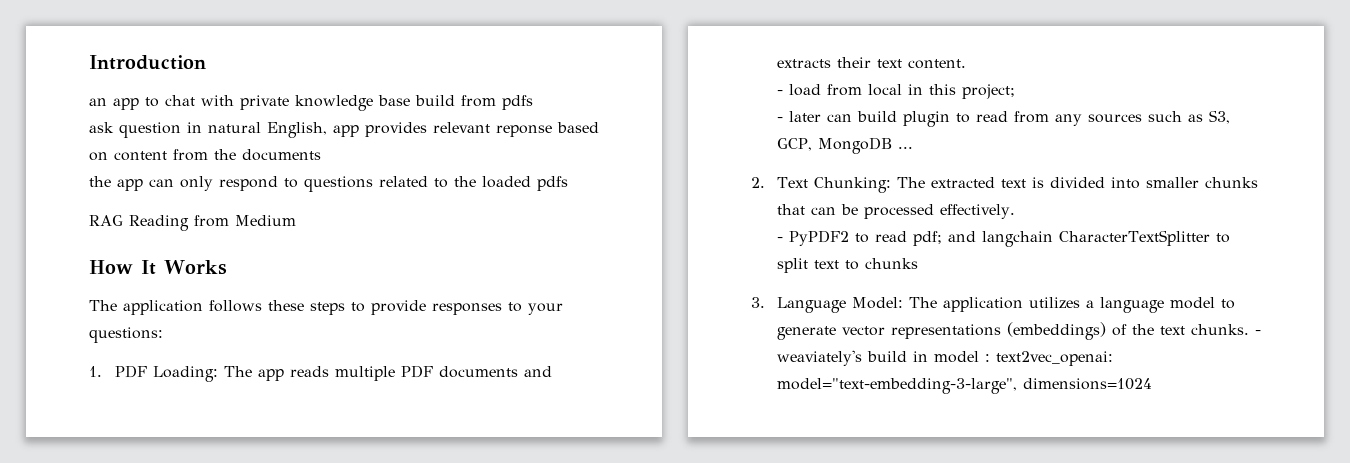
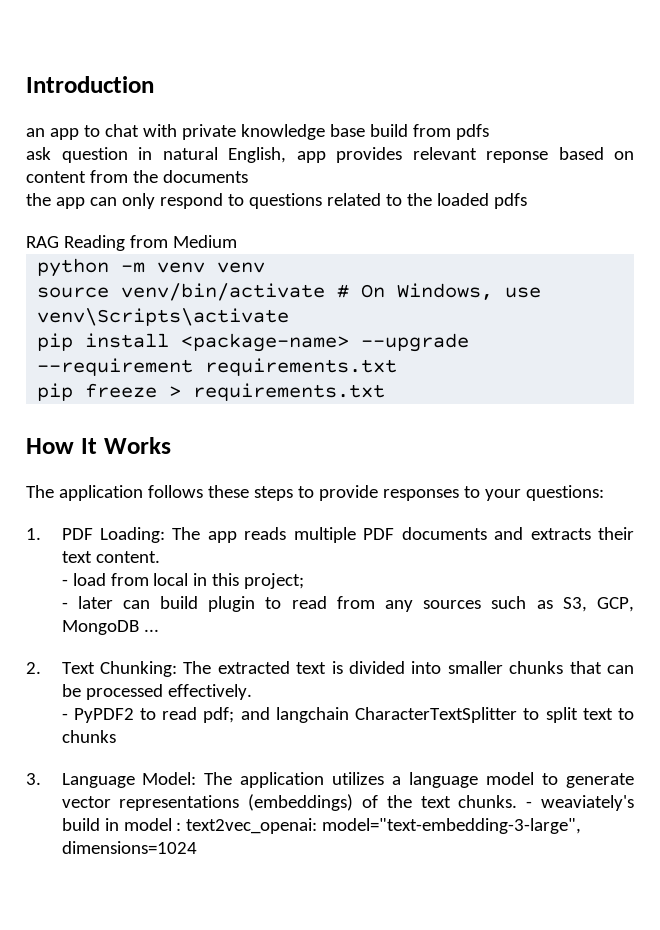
+ python -m venv venv
+ source venv/bin/activate # On Windows, use venv\Scripts\activate
+ pip install <package-name> --upgrade --requirement requirements.txt
+ pip freeze > requirements.txt

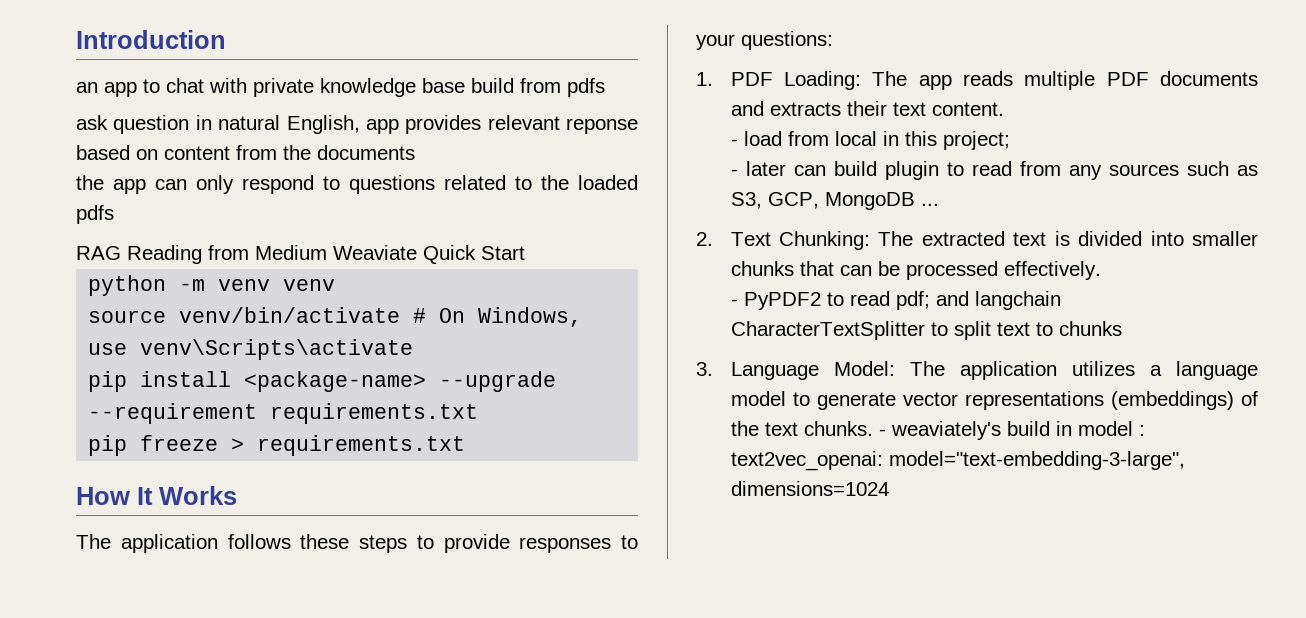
- RAG Reading from Medium
+ RAG Reading from Medium Weaviate Quick Start

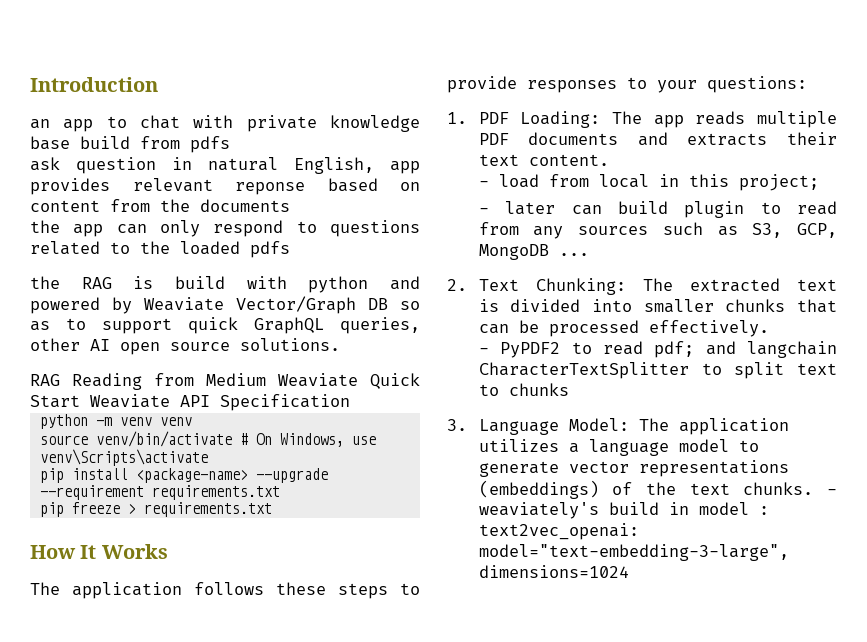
+ the RAG is build with python and powered by Weaviate Vector/Graph DB so as to support quick GraphQL queries, other AI open source solutions.
- RAG Reading from Medium Weaviate Quick Start
+ RAG Reading from Medium Weaviate Quick Start Weaviate API Specification

